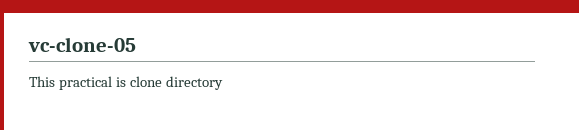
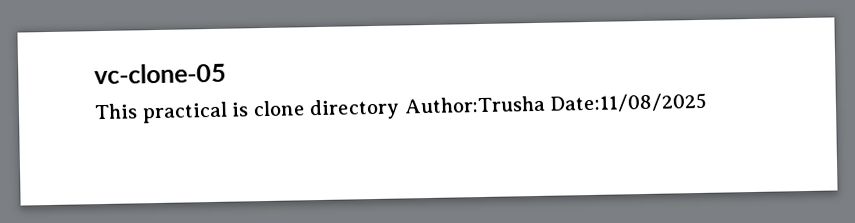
- This practical is clone directory
+ This practical is clone directory Author:Trusha Date:11/08/2025

